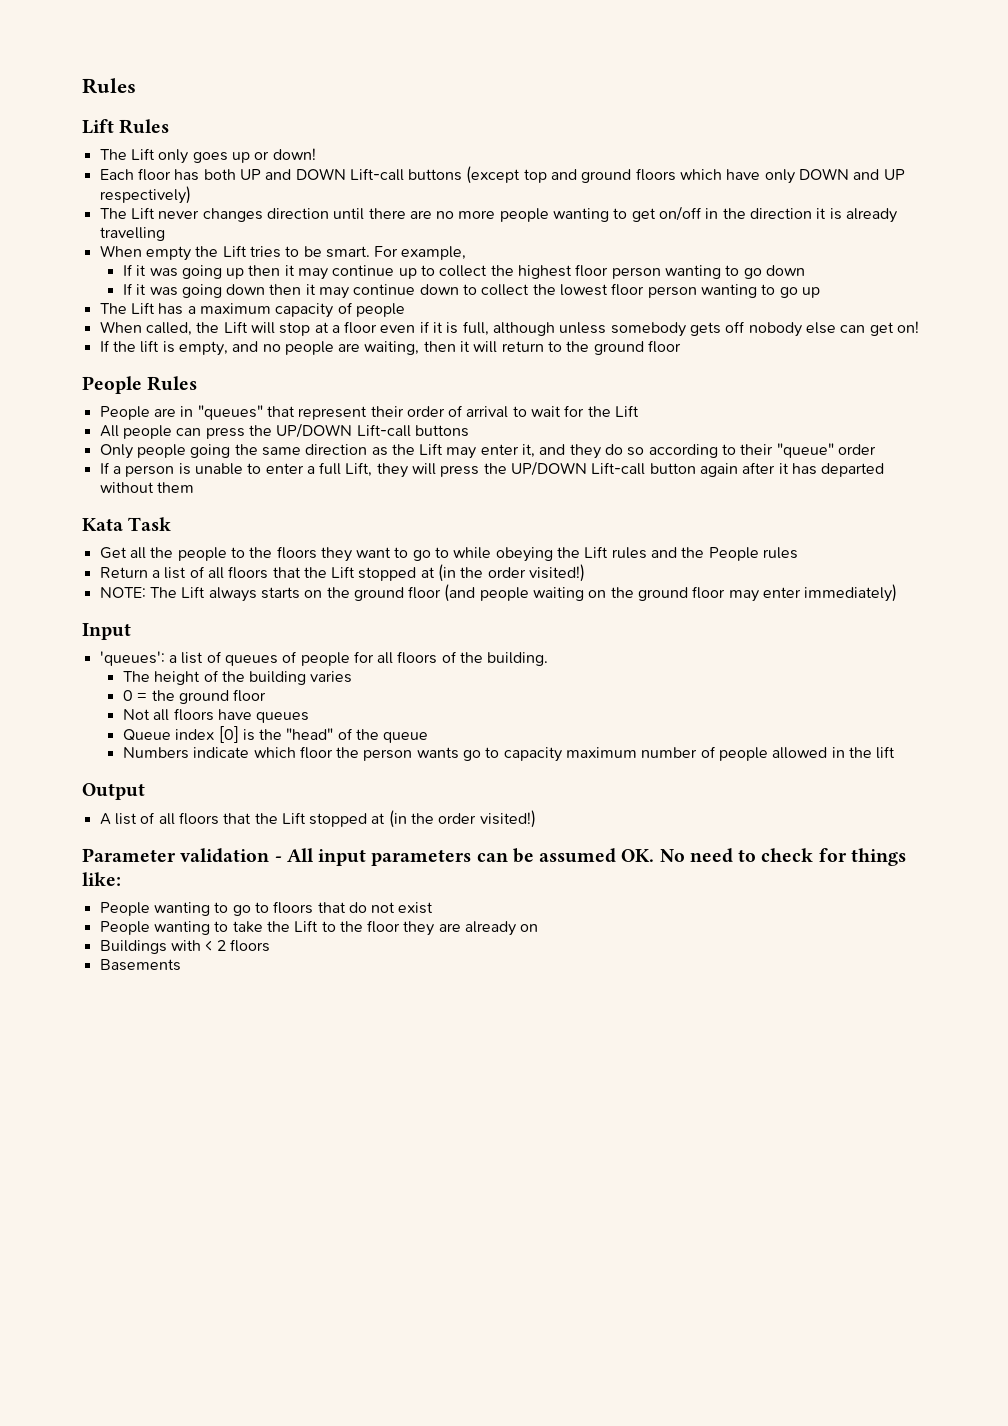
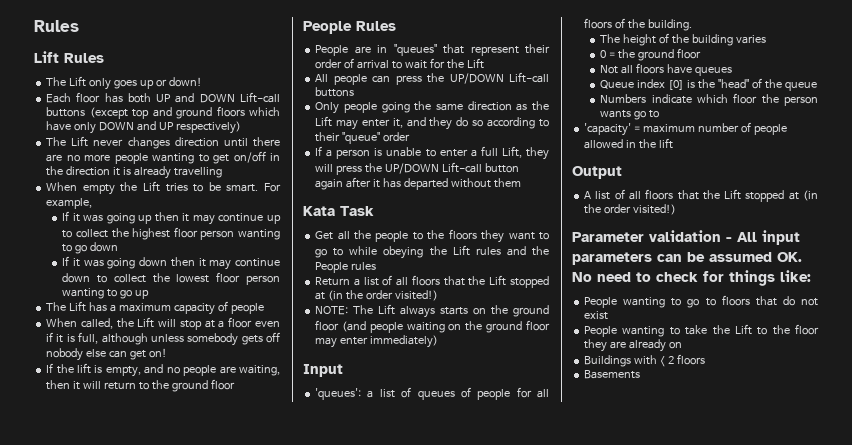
- Numbers indicate which floor the person wants go to capacity maximum number of people allowed in the lift
+ Numbers indicate which floor the person wants go to
+ 'capacity' = maximum number of people allowed in the lift

